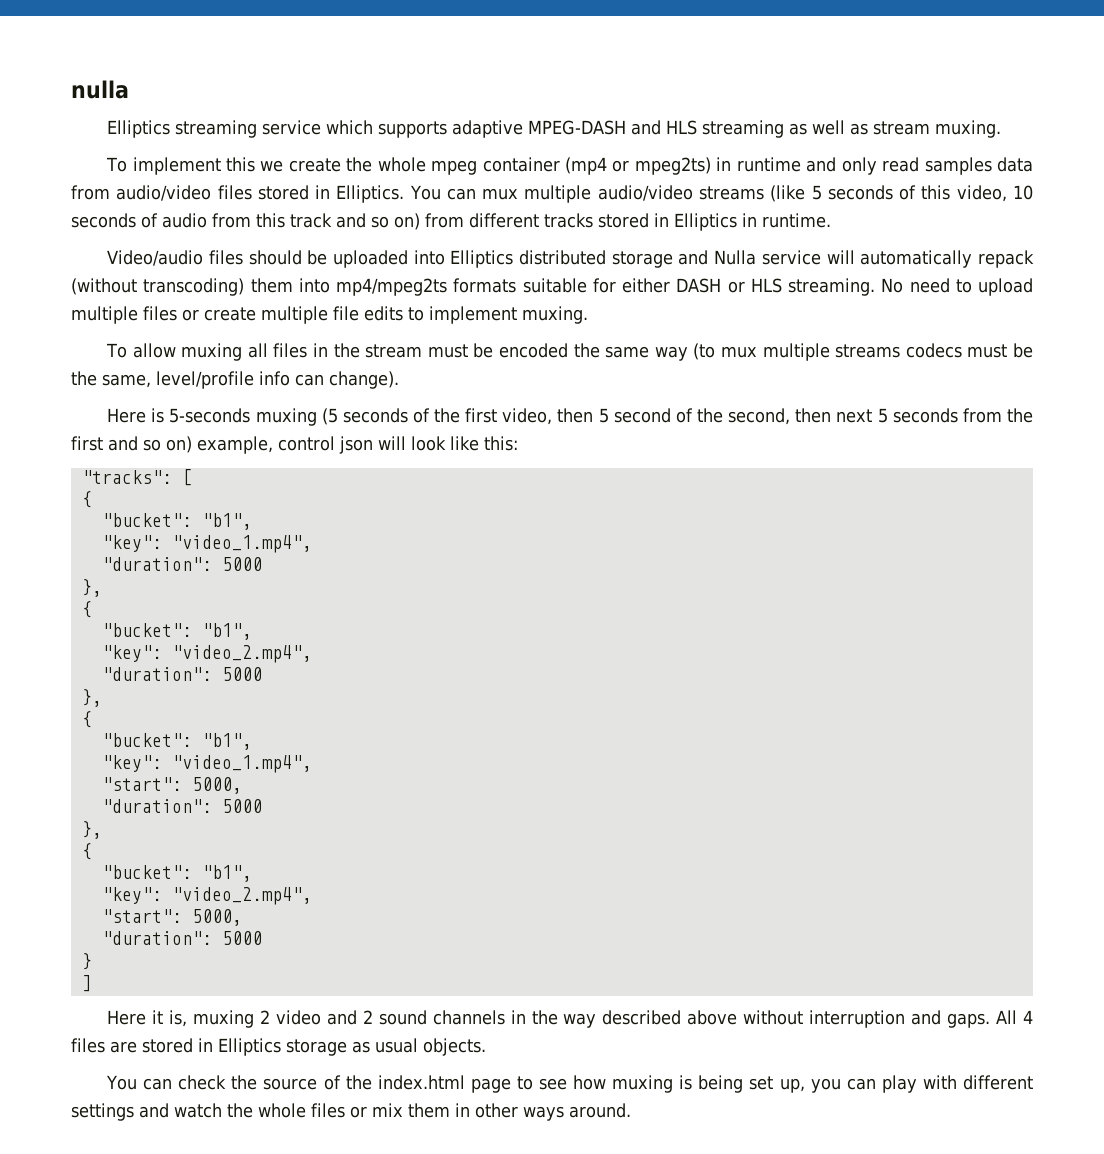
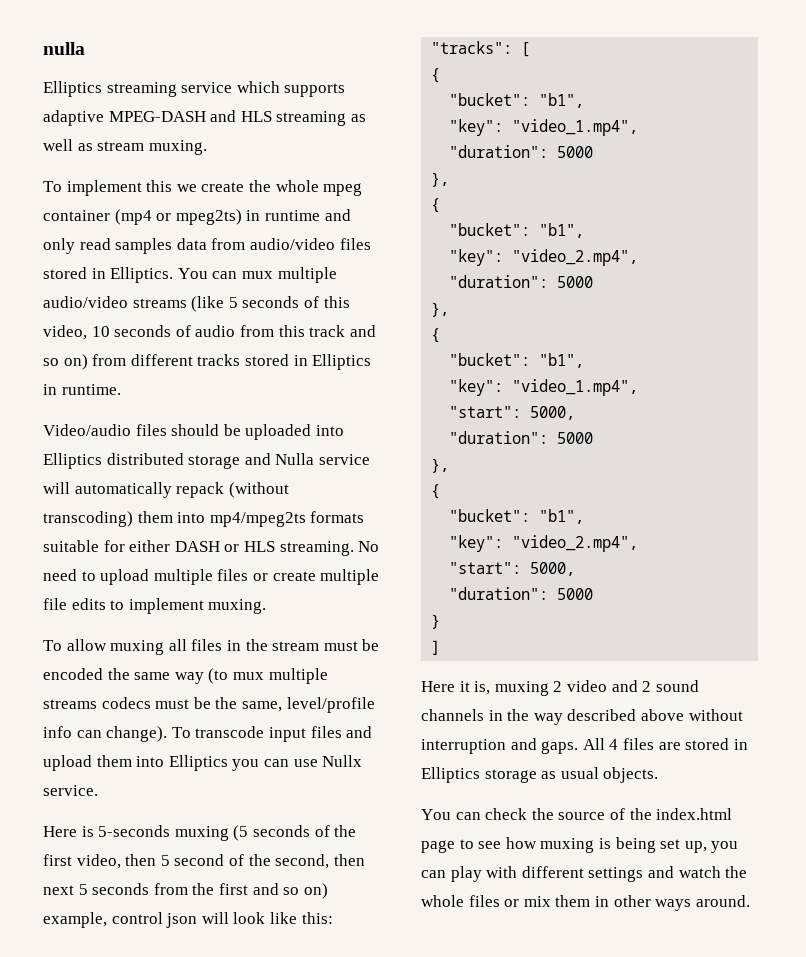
+ To transcode input files and upload them into Elliptics you can use Nullx service.

